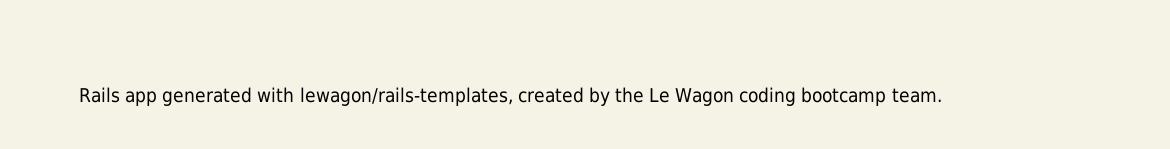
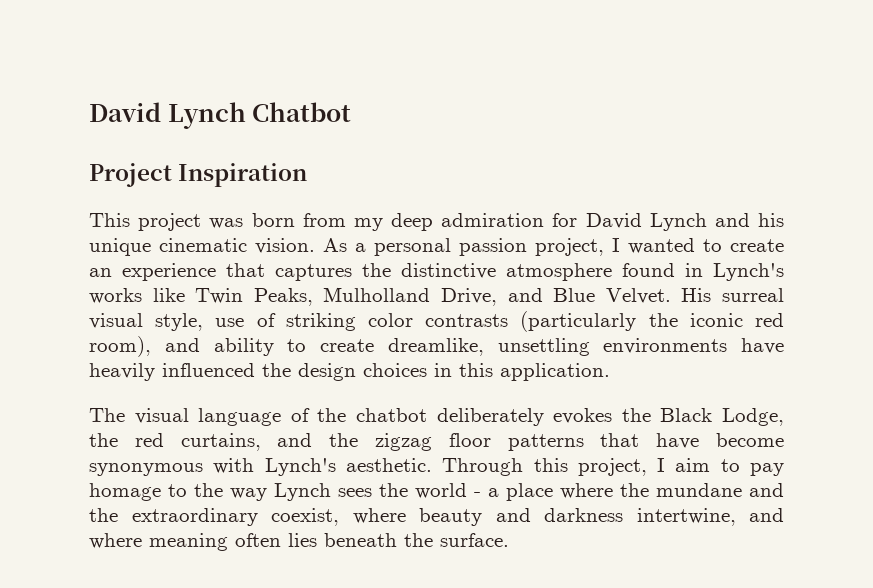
- Rails app generated with lewagon/rails-templates, created by the Le Wagon coding bootcamp team.
+ David Lynch Chatbot
+ Project Inspiration
+ This project was born from my deep admiration for David Lynch and his unique cinematic vision. As a personal passion project, I wanted to create an experience that captures the distinctive atmosphere found in Lynch's works like Twin Peaks, Mulholland Drive, and Blue Velvet. His surreal visual style, use of striking color contrasts (particularly the iconic red room), and ability to create dreamlike, unsettling environments have heavily influenced the design choices in this application.
+ The visual language of the chatbot deliberately evokes the Black Lodge, the red curtains, and the zigzag floor patterns that have become synonymous with Lynch's aesthetic. Through this project, I aim to pay homage to the way Lynch sees the world - a place where the mundane and the extraordinary coexist, where beauty and darkness intertwine, and where meaning often lies beneath the surface.

